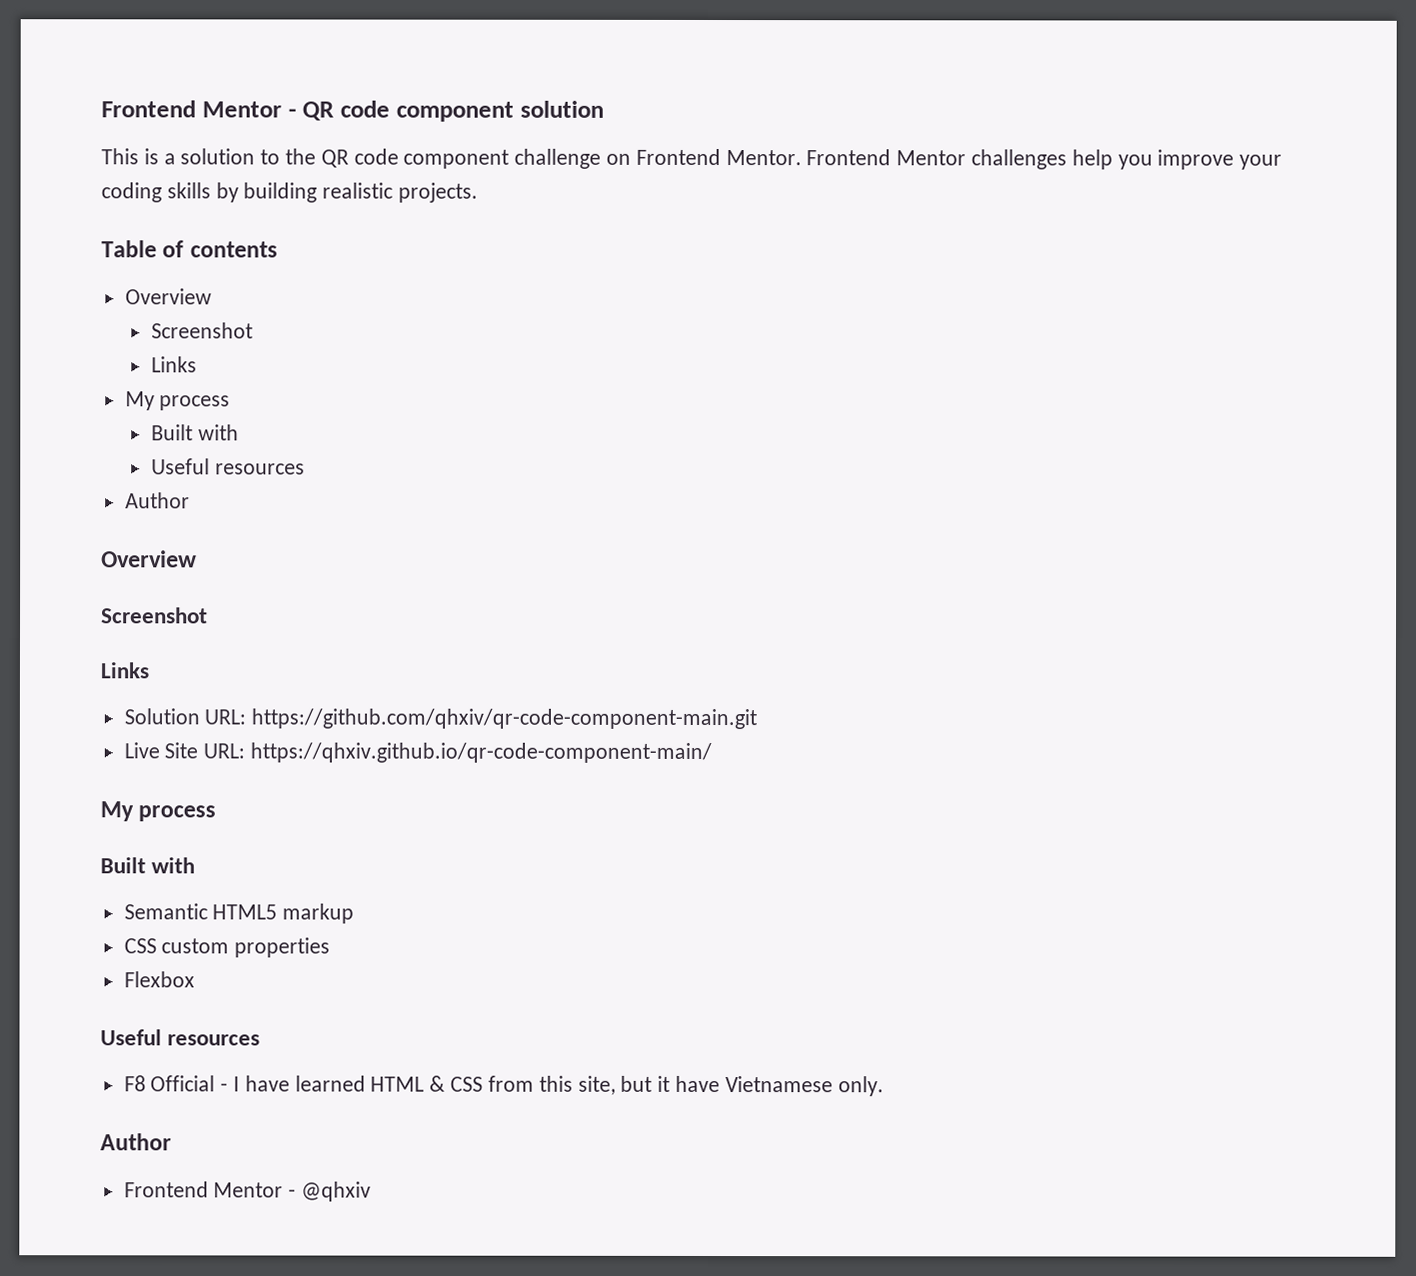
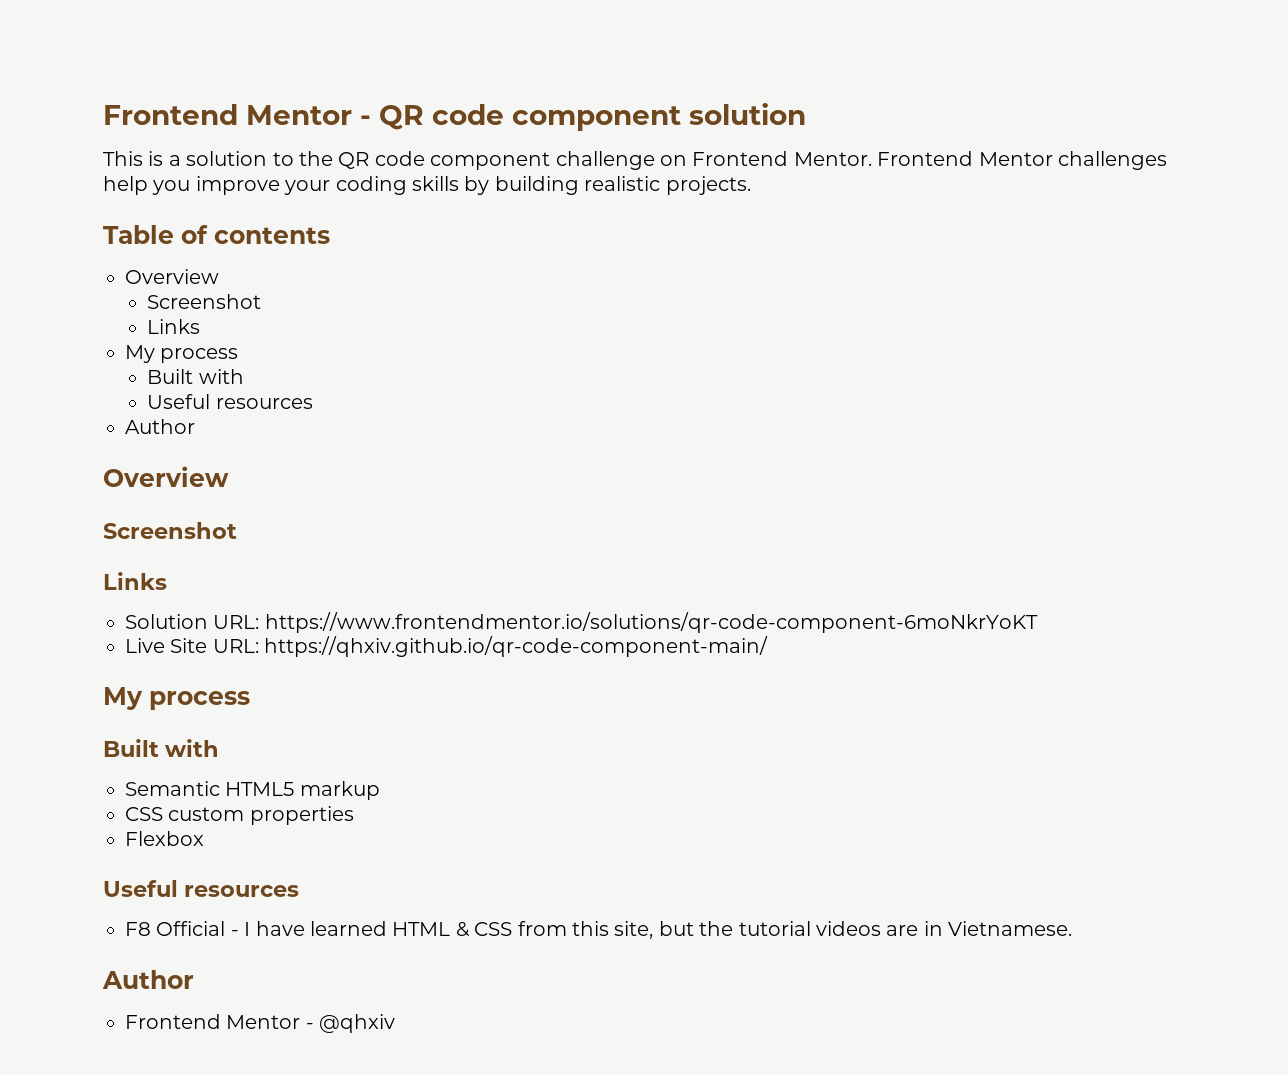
- Solution URL: https://github.com/qhxiv/qr-code-component-main.git
+ Solution URL: https://www.frontendmentor.io/solutions/qr-code-component-6moNkrYoKT
- F8 Official - I have learned HTML & CSS from this site, but it have Vietnamese only.
+ F8 Official - I have learned HTML & CSS from this site, but the tutorial videos are in Vietnamese.

